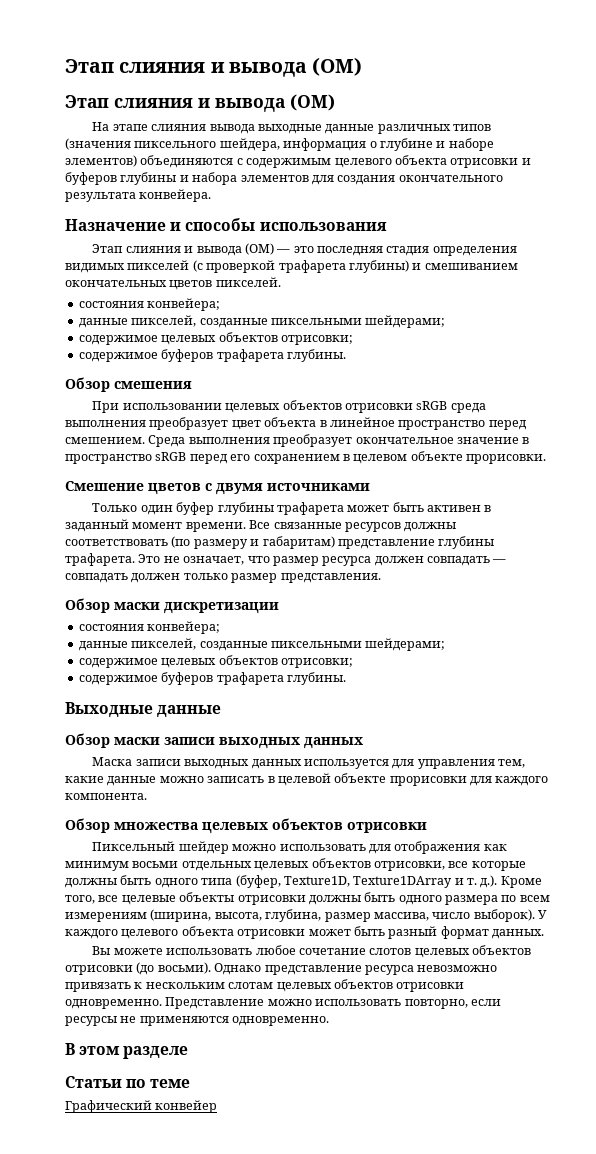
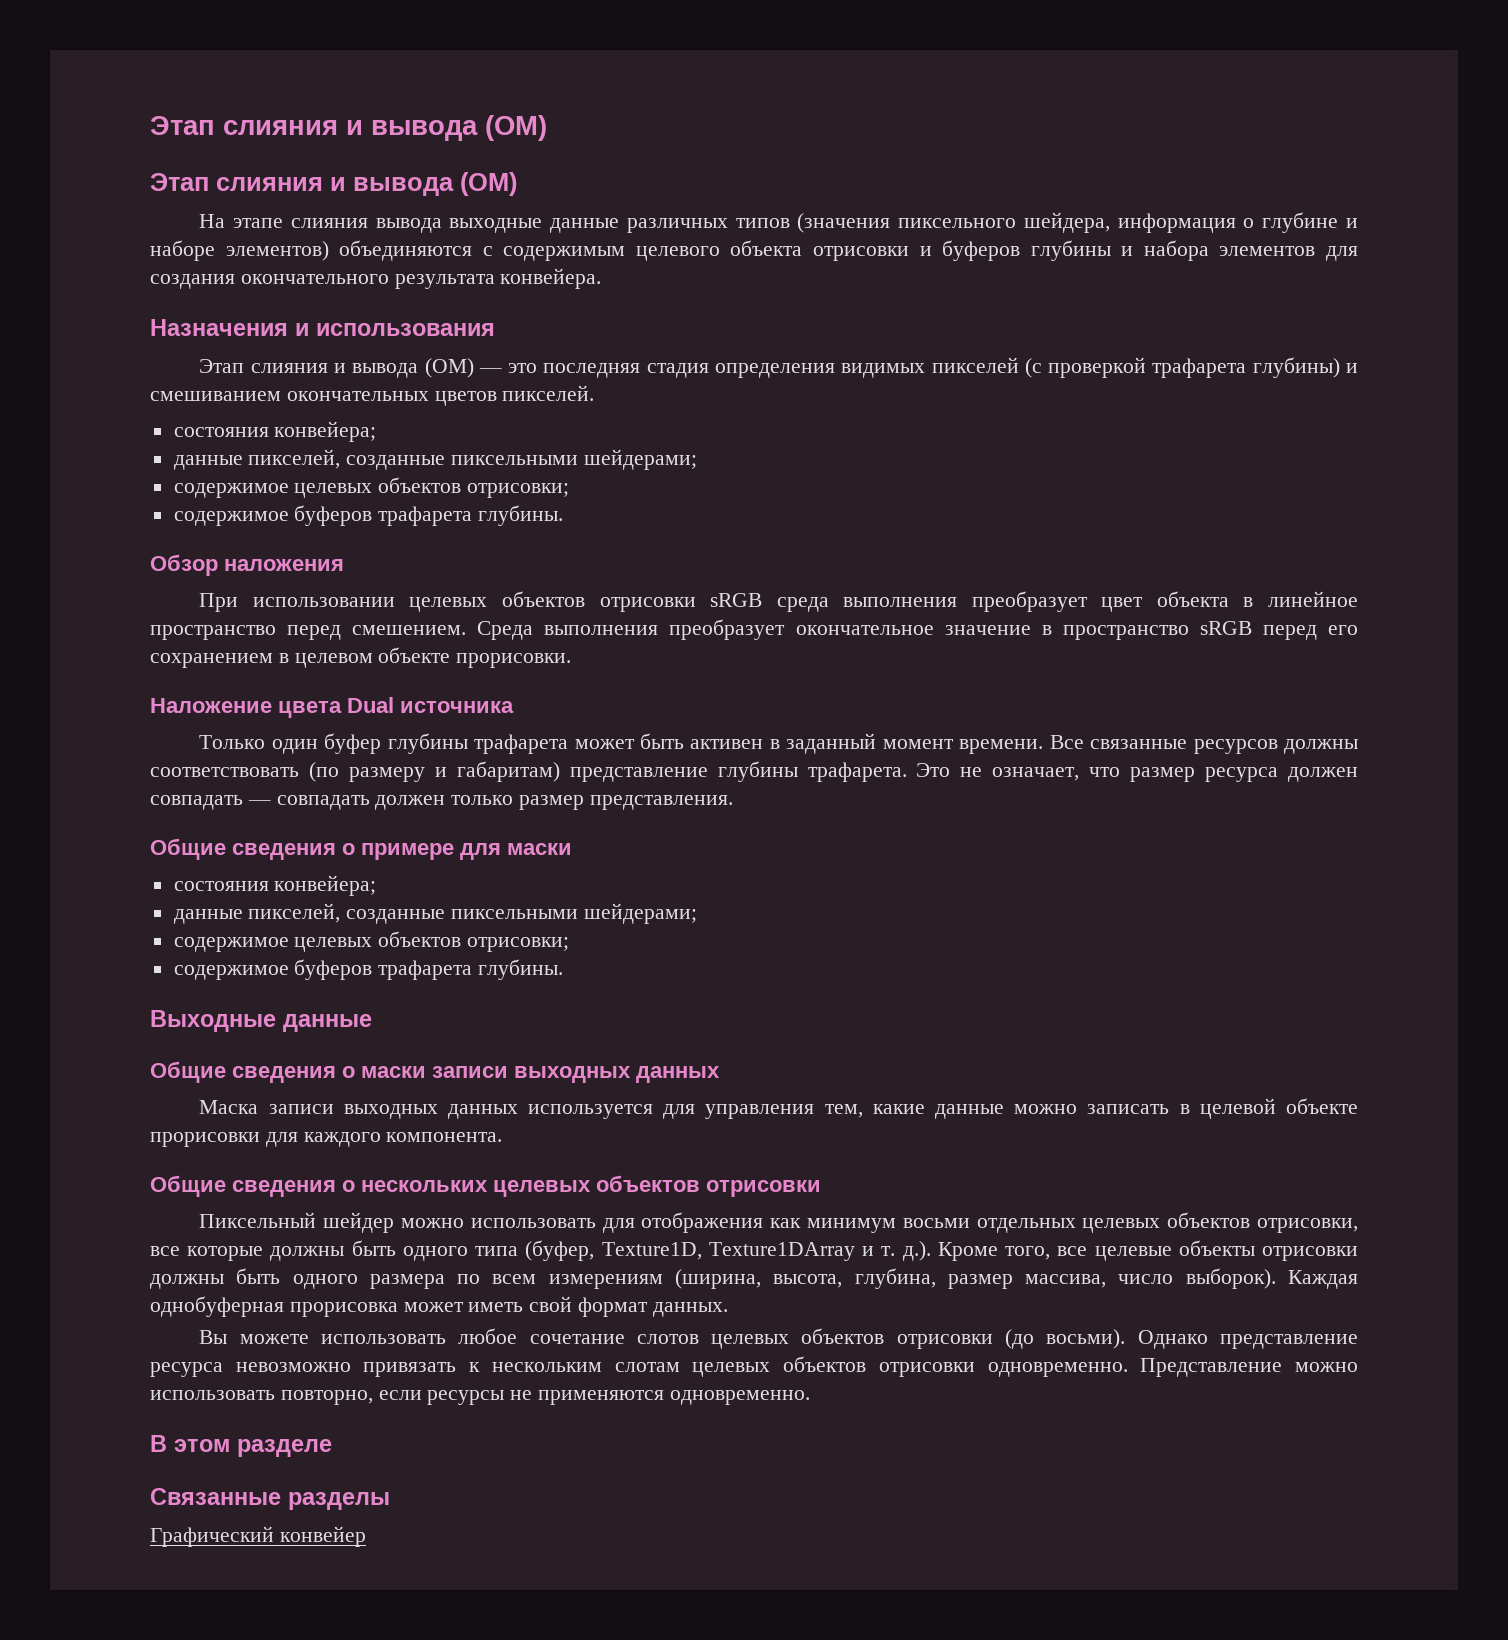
- Назначение и способы использования
+ Назначения и использования
- Обзор смешения
+ Обзор наложения
- Смешение цветов с двумя источниками
+ Наложение цвета Dual источника
- Обзор маски дискретизации
+ Общие сведения о примере для маски
- Обзор маски записи выходных данных
+ Общие сведения о маски записи выходных данных
- Обзор множества целевых объектов отрисовки
+ Общие сведения о нескольких целевых объектов отрисовки
- У каждого целевого объекта отрисовки может быть разный формат данных.
+ Каждая однобуферная прорисовка может иметь свой формат данных.
- Статьи по теме
+ Связанные разделы

